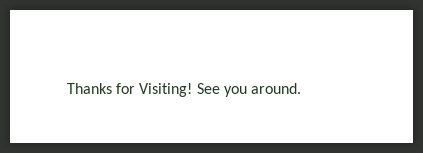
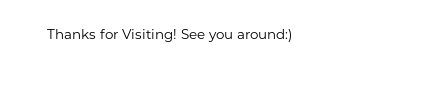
- See you around.
+ See you around:)

